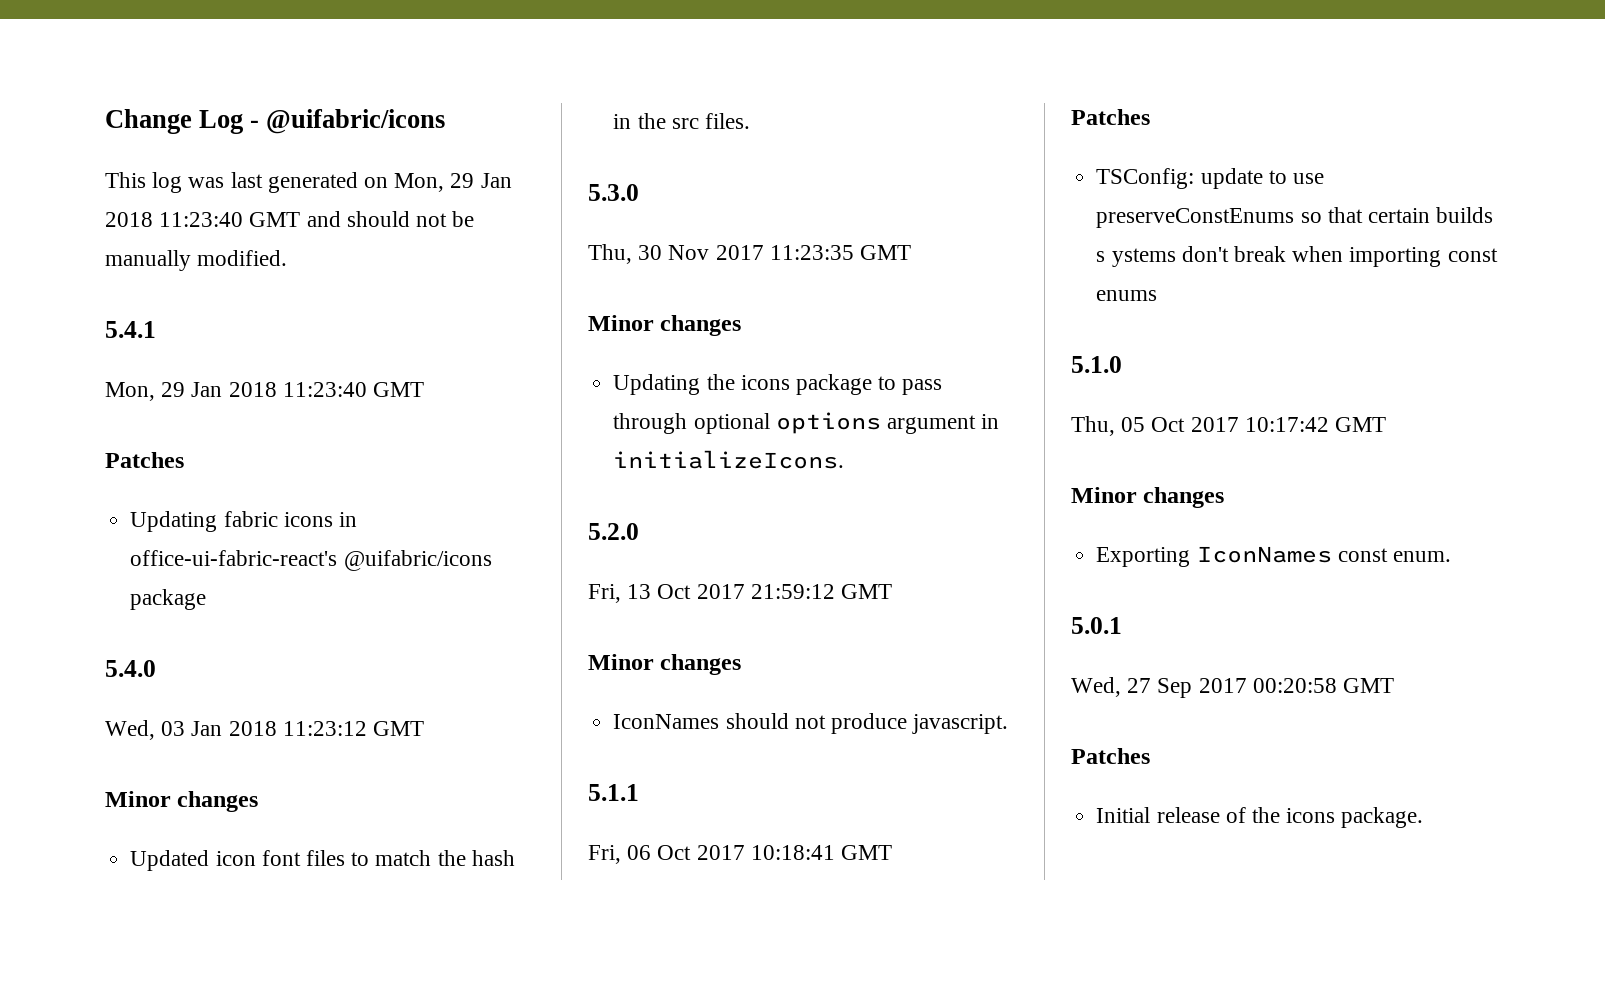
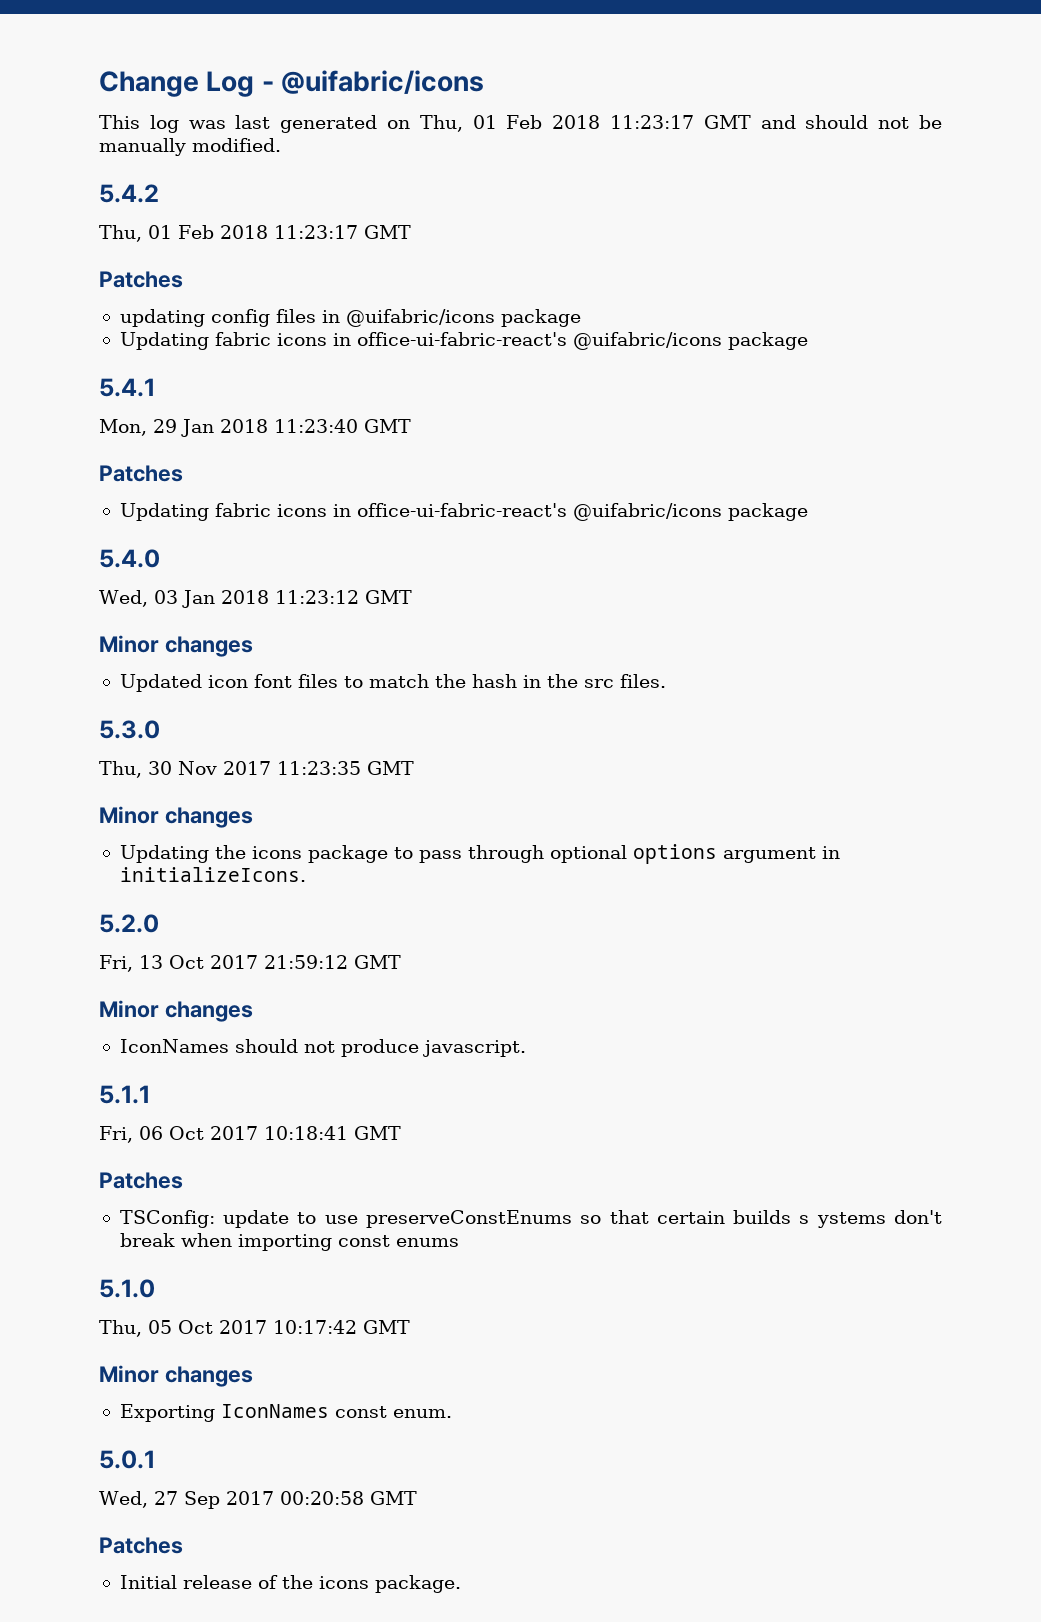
- This log was last generated on Mon, 29 Jan 2018 11:23:40 GMT and should not be manually modified.
+ This log was last generated on Thu, 01 Feb 2018 11:23:17 GMT and should not be manually modified.
+ 5.4.2
+ Thu, 01 Feb 2018 11:23:17 GMT
+ Patches
+ updating config files in @uifabric/icons package
+ Updating fabric icons in office-ui-fabric-react's @uifabric/icons package

